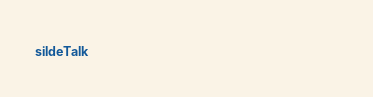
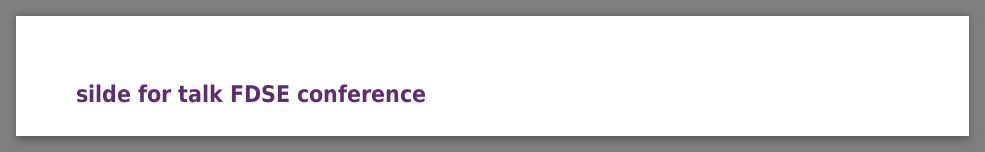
- sildeTalk
+ silde for talk FDSE conference

